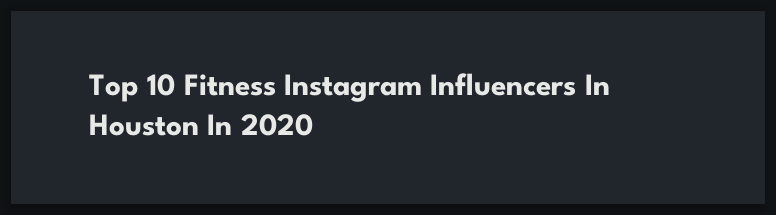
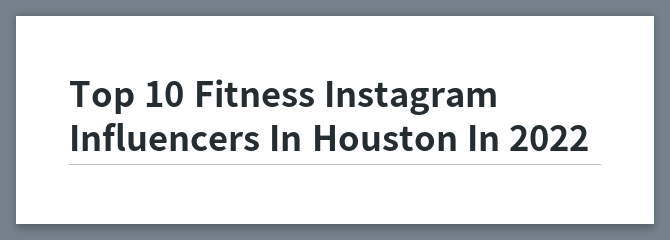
- Top 10 Fitness Instagram Influencers In Houston In 2020
+ Top 10 Fitness Instagram Influencers In Houston In 2022

